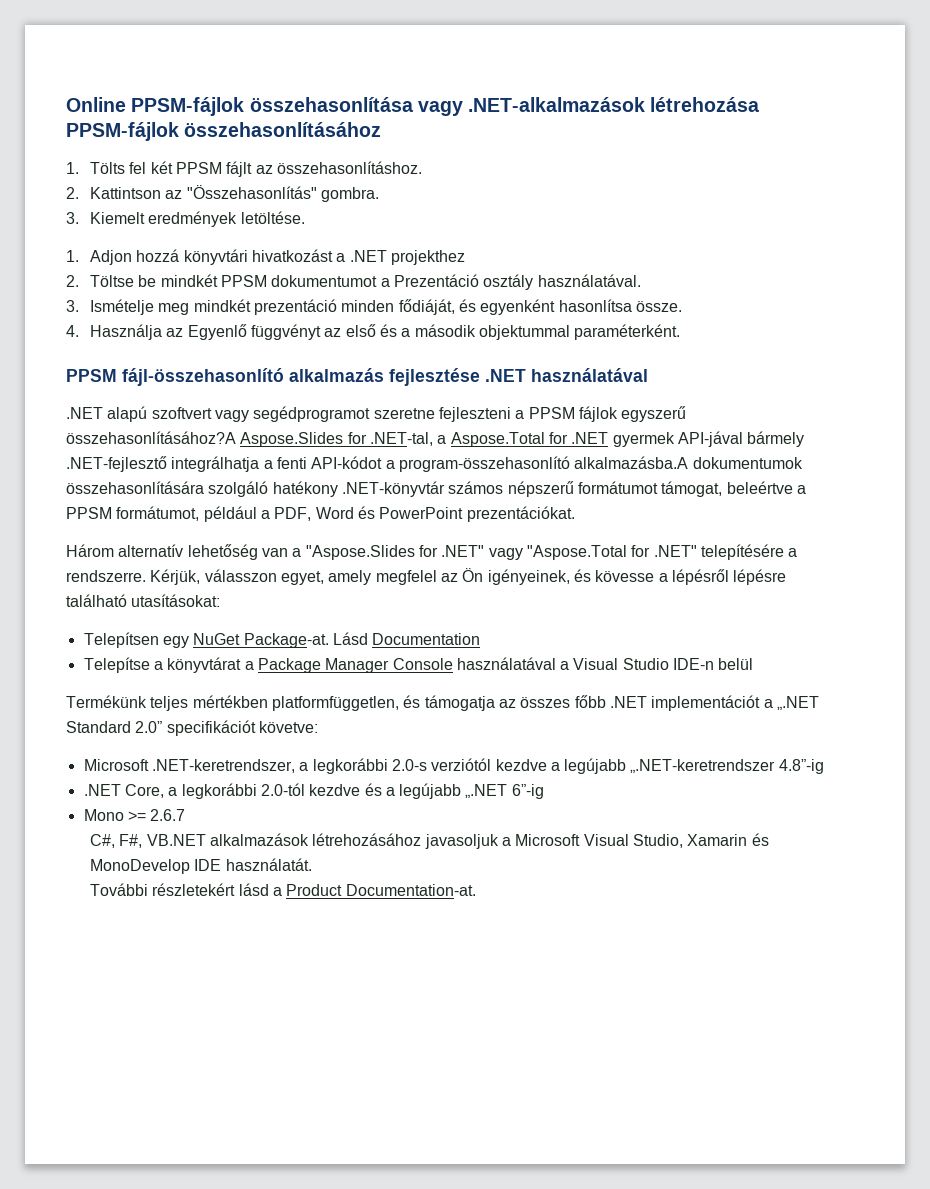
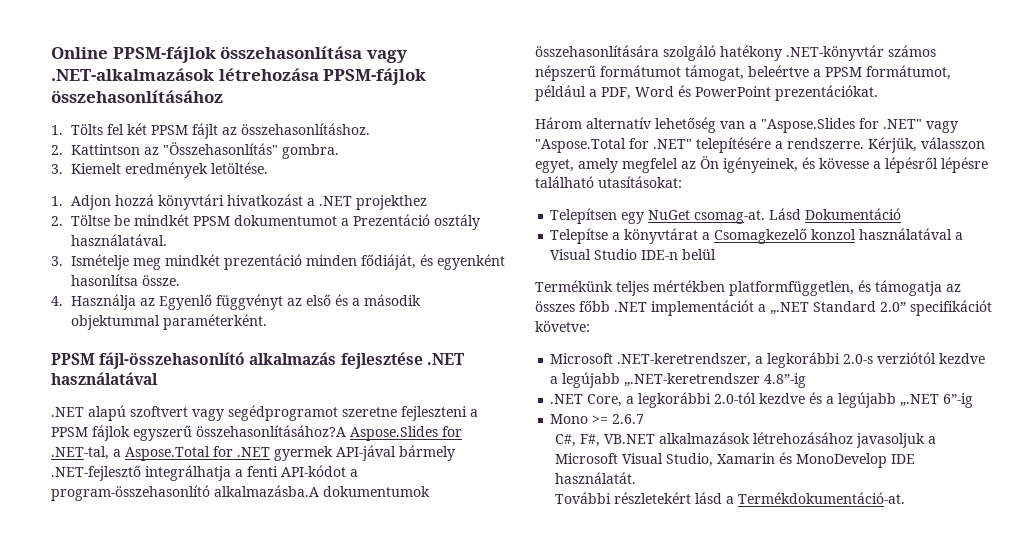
- Telepítsen egy NuGet Package-at. Lásd Documentation
+ Telepítsen egy NuGet csomag-at. Lásd Dokumentáció
- Telepítse a könyvtárat a Package Manager Console használatával a Visual Studio IDE-n belül
+ Telepítse a könyvtárat a Csomagkezelő konzol használatával a Visual Studio IDE-n belül
- További részletekért lásd a Product Documentation-at.
+ További részletekért lásd a Termékdokumentáció-at.

